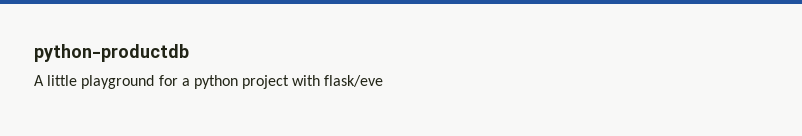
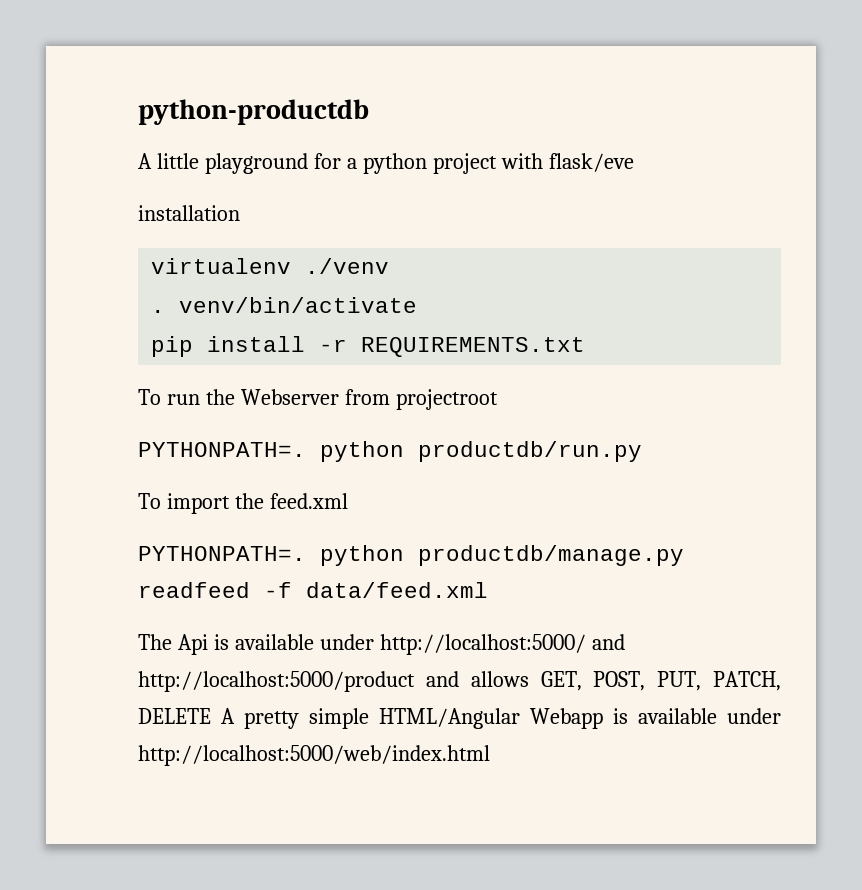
+ installation
+ virtualenv ./venv
+ . venv/bin/activate
+ pip install -r REQUIREMENTS.txt
+ To run the Webserver from projectroot
+ PYTHONPATH=. python productdb/run.py
+ To import the feed.xml
+ PYTHONPATH=. python productdb/manage.py readfeed -f data/feed.xml
+ The Api is available under http://localhost:5000/ and http://localhost:5000/product and allows GET, POST, PUT, PATCH, DELETE A pretty simple HTML/Angular Webapp is available under http://localhost:5000/web/index.html

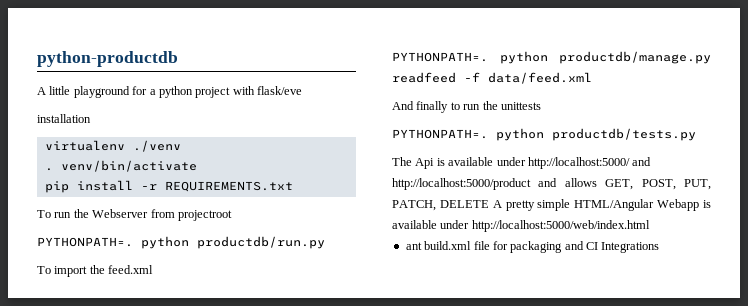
+ And finally to run the unittests
+ PYTHONPATH=. python productdb/tests.py
+ ant build.xml file for packaging and CI Integrations

